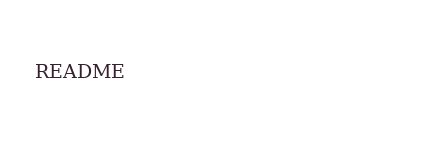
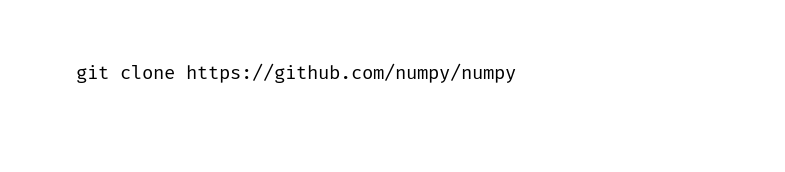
- README
+ git clone https://github.com/numpy/numpy

